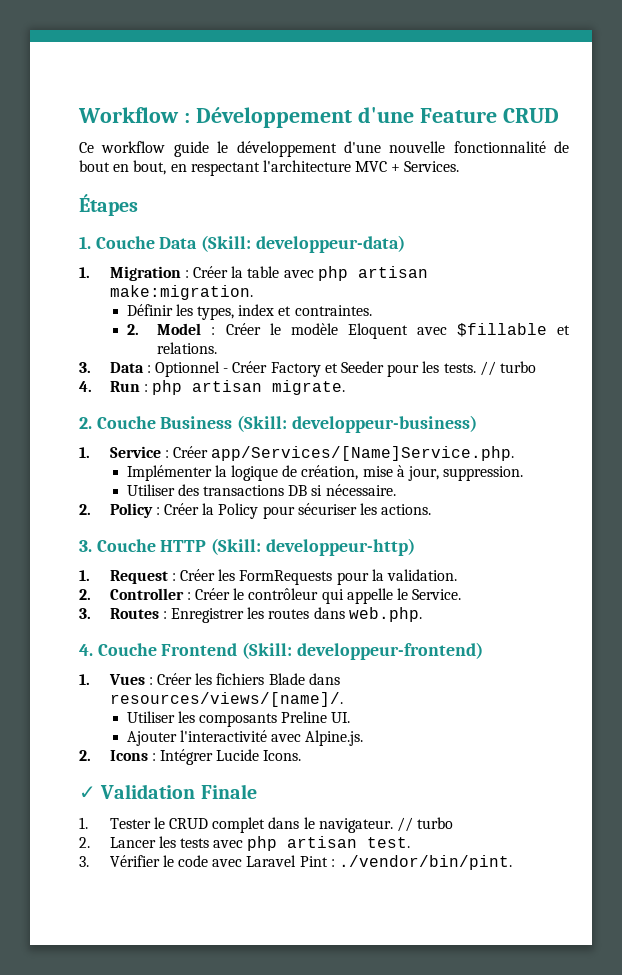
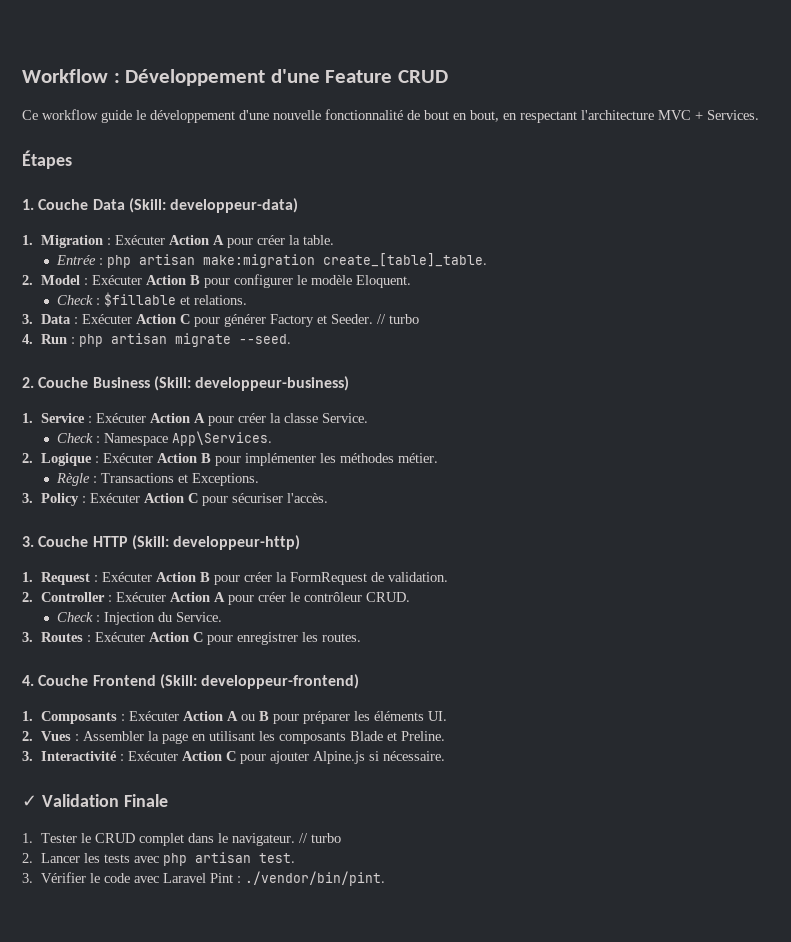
- 1. Migration : Créer la table avec php artisan make:migration.
- Définir les types, index et contraintes.
- 2. Model : Créer le modèle Eloquent avec $fillable et relations.
+ 1. Migration : Exécuter Action A pour créer la table.
+ Entrée : php artisan make:migration create_[table]_table.
+ 2. Model : Exécuter Action B pour configurer le modèle Eloquent.
+ Check : $fillable et relations.
- 3. Data : Optionnel - Créer Factory et Seeder pour les tests.
+ 3. Data : Exécuter Action C pour générer Factory et Seeder.
- 4. Run : php artisan migrate.
+ 4. Run : php artisan migrate --seed.
- 1. Service : Créer app/Services/[Name]Service.php.
- Implémenter la logique de création, mise à jour, suppression.
- Utiliser des transactions DB si nécessaire.
- 2. Policy : Créer la Policy pour sécuriser les actions.
+ 1. Service : Exécuter Action A pour créer la classe Service.
+ Check : Namespace App\Services.
+ 2. Logique : Exécuter Action B pour implémenter les méthodes métier.
+ Règle : Transactions et Exceptions.
+ 3. Policy : Exécuter Action C pour sécuriser l'accès.
- 1. Request : Créer les FormRequests pour la validation.
- 2. Controller : Créer le contrôleur qui appelle le Service.
- 3. Routes : Enregistrer les routes dans web.php.
+ 1. Request : Exécuter Action B pour créer la FormRequest de validation.
+ 2. Controller : Exécuter Action A pour créer le contrôleur CRUD.
+ Check : Injection du Service.
+ 3. Routes : Exécuter Action C pour enregistrer les routes.
- 1. Vues : Créer les fichiers Blade dans resources/views/[name]/.
- Utiliser les composants Preline UI.
- Ajouter l'interactivité avec Alpine.js.
- 2. Icons : Intégrer Lucide Icons.
+ 1. Composants : Exécuter Action A ou B pour préparer les éléments UI.
+ 2. Vues : Assembler la page en utilisant les composants Blade et Preline.
+ 3. Interactivité : Exécuter Action C pour ajouter Alpine.js si nécessaire.

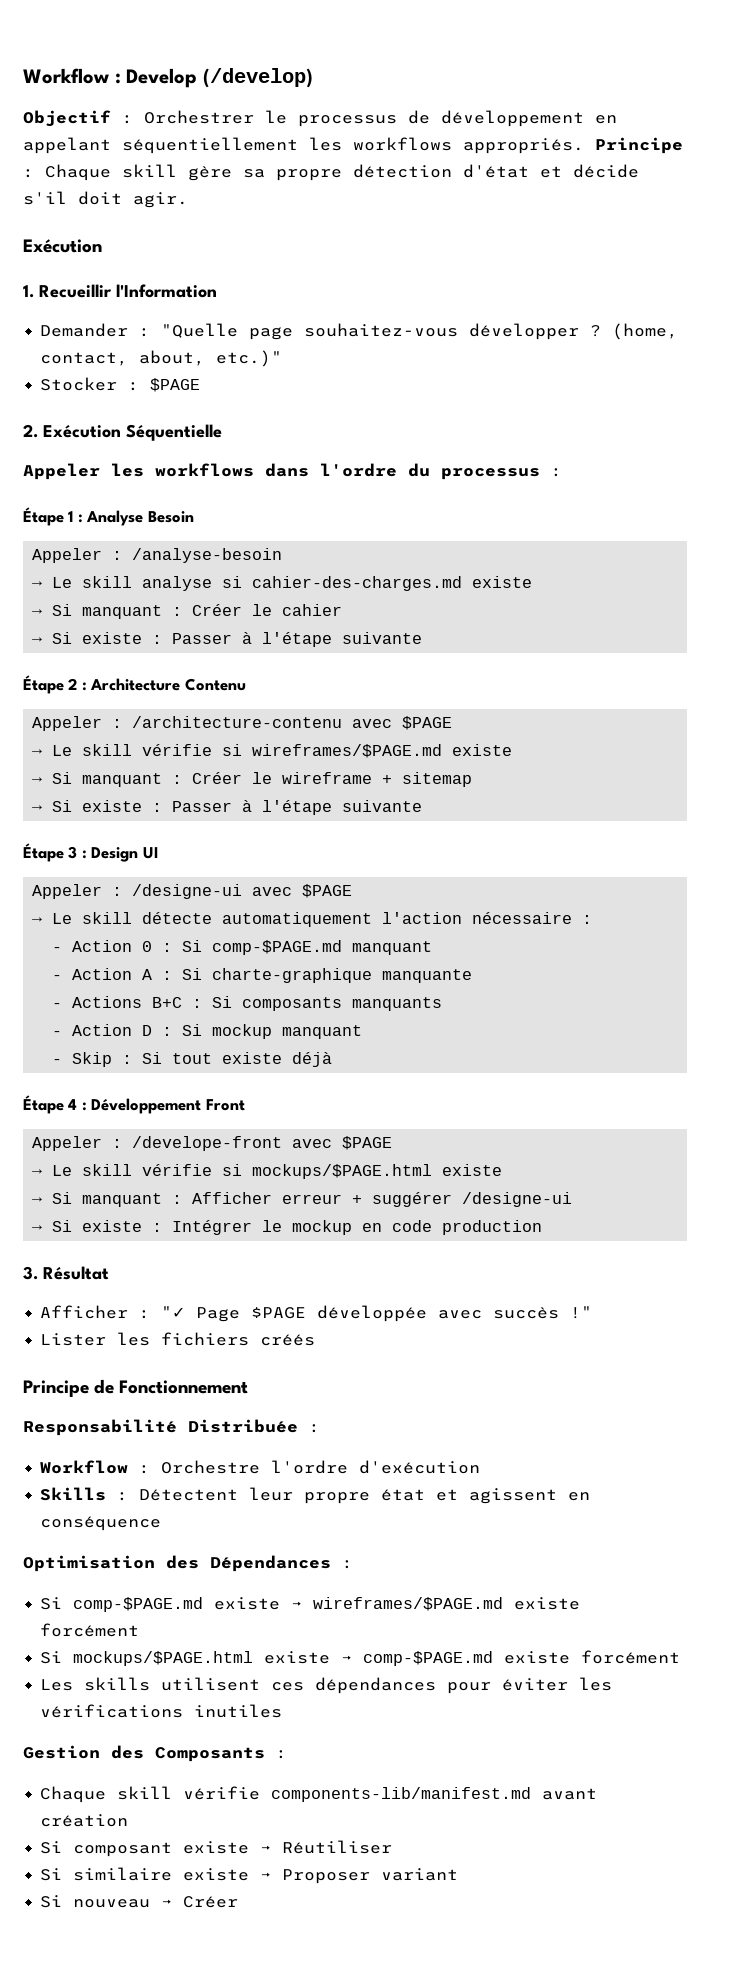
- Workflow : Développement d'une Feature CRUD
- Ce workflow guide le développement d'une nouvelle fonctionnalité de bout en bout, en respectant l'architecture MVC + Services.
- Étapes
- 1. Couche Data (Skill: developpeur-data)
- 1. Migration : Exécuter Action A pour créer la table.
- Entrée : php artisan make:migration create_[table]_table.
- 2. Model : Exécuter Action B pour configurer le modèle Eloquent.
- Check : $fillable et relations.
- 3. Data : Exécuter Action C pour générer Factory et Seeder. // turbo
- 4. Run : php artisan migrate --seed.
- 2. Couche Business (Skill: developpeur-business)
- 1. Service : Exécuter Action A pour créer la classe Service.
- Check : Namespace App\Services.
- 2. Logique : Exécuter Action B pour implémenter les méthodes métier.
- Règle : Transactions et Exceptions.
- 3. Policy : Exécuter Action C pour sécuriser l'accès.
- 3. Couche HTTP (Skill: developpeur-http)
- 1. Request : Exécuter Action B pour créer la FormRequest de validation.
- 2. Controller : Exécuter Action A pour créer le contrôleur CRUD.
- Check : Injection du Service.
- 3. Routes : Exécuter Action C pour enregistrer les routes.
- 4. Couche Frontend (Skill: developpeur-frontend)
- 1. Composants : Exécuter Action A ou B pour préparer les éléments UI.
- 2. Vues : Assembler la page en utilisant les composants Blade et Preline.
- 3. Interactivité : Exécuter Action C pour ajouter Alpine.js si nécessaire.
- ✓ Validation Finale
- 1. Tester le CRUD complet dans le navigateur. // turbo
- 2. Lancer les tests avec php artisan test.
- 3. Vérifier le code avec Laravel Pint : ./vendor/bin/pint.
+ Workflow : Develop (/develop)
+ Objectif : Orchestrer le processus de développement en appelant séquentiellement les workflows appropriés. Principe : Chaque skill gère sa propre détection d'état et décide s'il doit agir.
+ Exécution
+ 1. Recueillir l'Information
+ Demander : "Quelle page souhaitez-vous développer ? (home, contact, about, etc.)"
+ Stocker : $PAGE
+ 2. Exécution Séquentielle
+ Appeler les workflows dans l'ordre du processus :
+ Étape 1 : Analyse Besoin
+ Appeler : /analyse-besoin
+ → Le skill analyse si cahier-des-charges.md existe
+ → Si manquant : Créer le cahier
+ → Si existe : Passer à l'étape suivante
+ Étape 2 : Architecture Contenu
+ Appeler : /architecture-contenu avec $PAGE
+ → Le skill vérifie si wireframes/$PAGE.md existe
+ → Si manquant : Créer le wireframe + sitemap
+ → Si existe : Passer à l'étape suivante
+ Étape 3 : Design UI
+ Appeler : /designe-ui avec $PAGE
+ → Le skill détecte automatiquement l'action nécessaire :
+ - Action 0 : Si comp-$PAGE.md manquant
+ - Action A : Si charte-graphique manquante
+ - Actions B+C : Si composants manquants
+ - Action D : Si mockup manquant
+ - Skip : Si tout existe déjà
+ Étape 4 : Développement Front
+ Appeler : /develope-front avec $PAGE
+ → Le skill vérifie si mockups/$PAGE.html existe
+ → Si manquant : Afficher erreur + suggérer /designe-ui
+ → Si existe : Intégrer le mockup en code production
+ 3. Résultat
+ Afficher : "✓ Page $PAGE développée avec succès !"
+ Lister les fichiers créés
+ Principe de Fonctionnement
+ Responsabilité Distribuée :
+ Workflow : Orchestre l'ordre d'exécution
+ Skills : Détectent leur propre état et agissent en conséquence
+ Optimisation des Dépendances :
+ Si comp-$PAGE.md existe → wireframes/$PAGE.md existe forcément
+ Si mockups/$PAGE.html existe → comp-$PAGE.md existe forcément
+ Les skills utilisent ces dépendances pour éviter les vérifications inutiles
+ Gestion des Composants :
+ Chaque skill vérifie components-lib/manifest.md avant création
+ Si composant existe → Réutiliser
+ Si similaire existe → Proposer variant
+ Si nouveau → Créer

